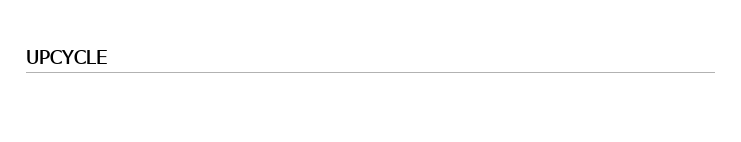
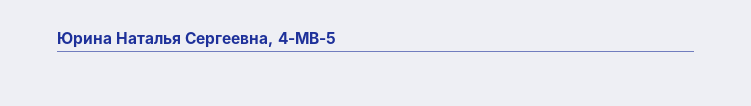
- UPCYCLE
+ Юрина Наталья Сергеевна, 4-МВ-5

